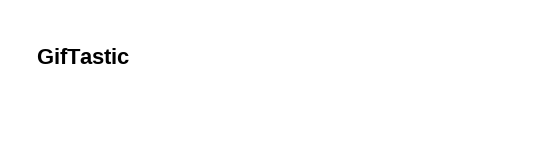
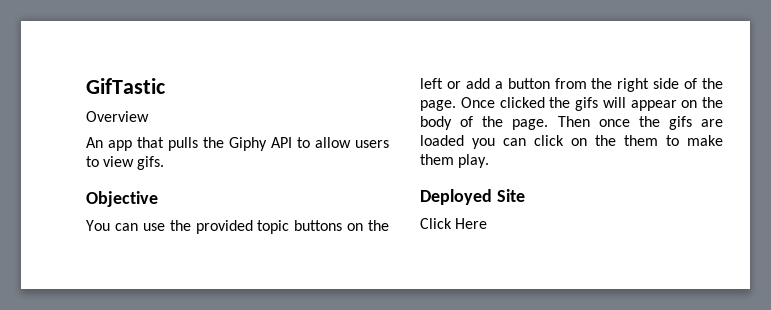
+ Overview
+ An app that pulls the Giphy API to allow users to view gifs.
+ Objective
+ You can use the provided topic buttons on the left or add a button from the right side of the page. Once clicked the gifs will appear on the body of the page. Then once the gifs are loaded you can click on the them to make them play.
+ Deployed Site
+ Click Here

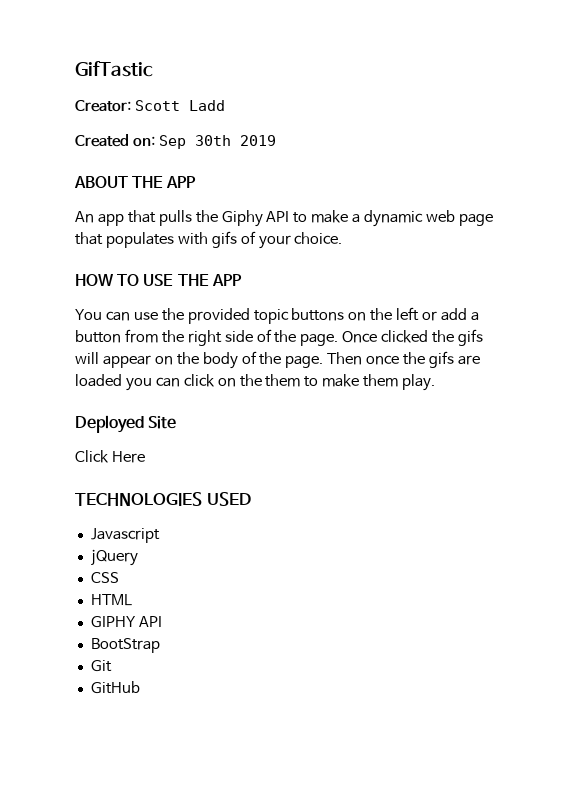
- Overview
+ Creator: Scott Ladd
+ Created on: Sep 30th 2019
+ ABOUT THE APP
- An app that pulls the Giphy API to allow users to view gifs.
- Objective
+ An app that pulls the Giphy API to make a dynamic web page that populates with gifs of your choice.
+ HOW TO USE THE APP
+ TECHNOLOGIES USED
+ Javascript
+ jQuery
+ CSS
+ HTML
+ GIPHY API
+ BootStrap
+ Git
+ GitHub

